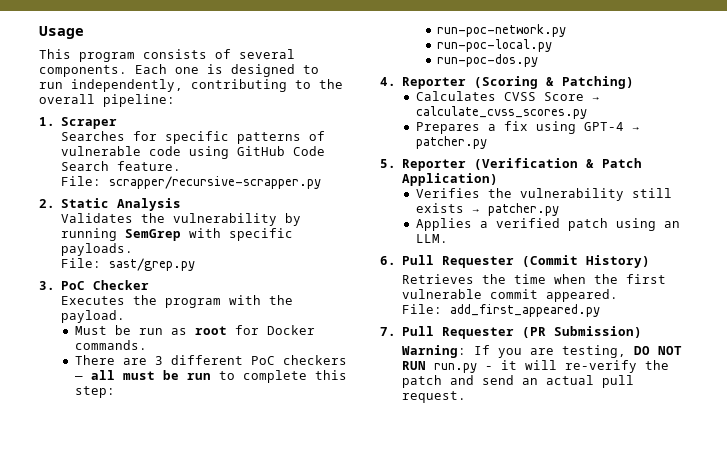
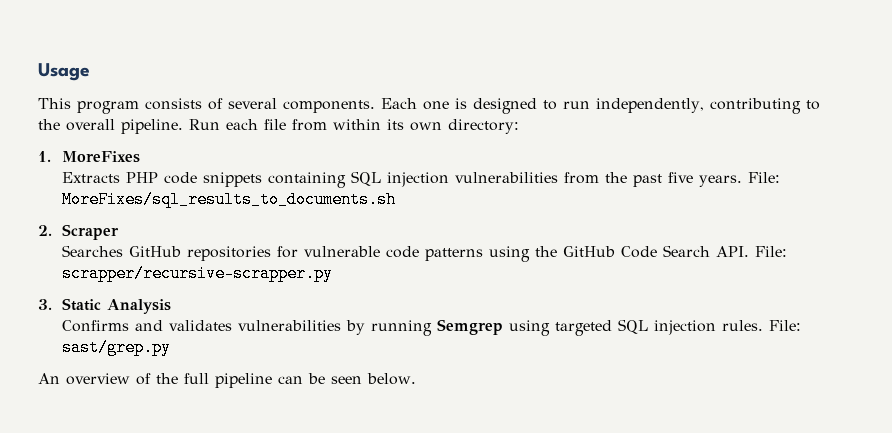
- Each one is designed to run independently, contributing to the overall pipeline:
- 1. Scraper
- Searches for specific patterns of vulnerable code using GitHub Code Search feature.
- File: scrapper/recursive-scrapper.py
+ Each one is designed to run independently, contributing to the overall pipeline. Run each file from within its own directory:
+ 1. MoreFixes
+ Extracts PHP code snippets containing SQL injection vulnerabilities from the past five years. File: MoreFixes/sql_results_to_documents.sh
+ 2. Scraper
+ Searches GitHub repositories for vulnerable code patterns using the GitHub Code Search API. File: scrapper/recursive-scrapper.py
- 2. Static Analysis
+ 3. Static Analysis
- Validates the vulnerability by running SemGrep with specific payloads.
- File: sast/grep.py
- 3. PoC Checker
- Executes the program with the payload.
- Must be run as root for Docker commands.
- There are 3 different PoC checkers — all must be run to complete this step:
- run-poc-network.py
- run-poc-local.py
- run-poc-dos.py
- 4. Reporter (Scoring & Patching)
- Calculates CVSS Score → calculate_cvss_scores.py
- Prepares a fix using GPT-4 → patcher.py
- 5. Reporter (Verification & Patch Application)
- Verifies the vulnerability still exists → patcher.py
- Applies a verified patch using an LLM.
- 6. Pull Requester (Commit History)
- Retrieves the time when the first vulnerable commit appeared.
- File: add_first_appeared.py
- 7. Pull Requester (PR Submission)
- Warning: If you are testing, DO NOT RUN run.py - it will re-verify the patch and send an actual pull request.
+ Confirms and validates vulnerabilities by running Semgrep using targeted SQL injection rules. File: sast/grep.py
+ An overview of the full pipeline can be seen below.

